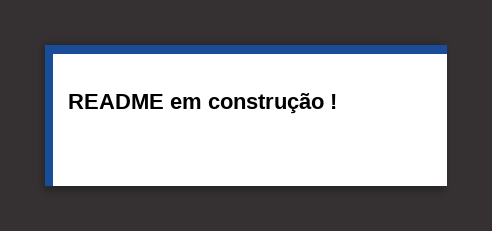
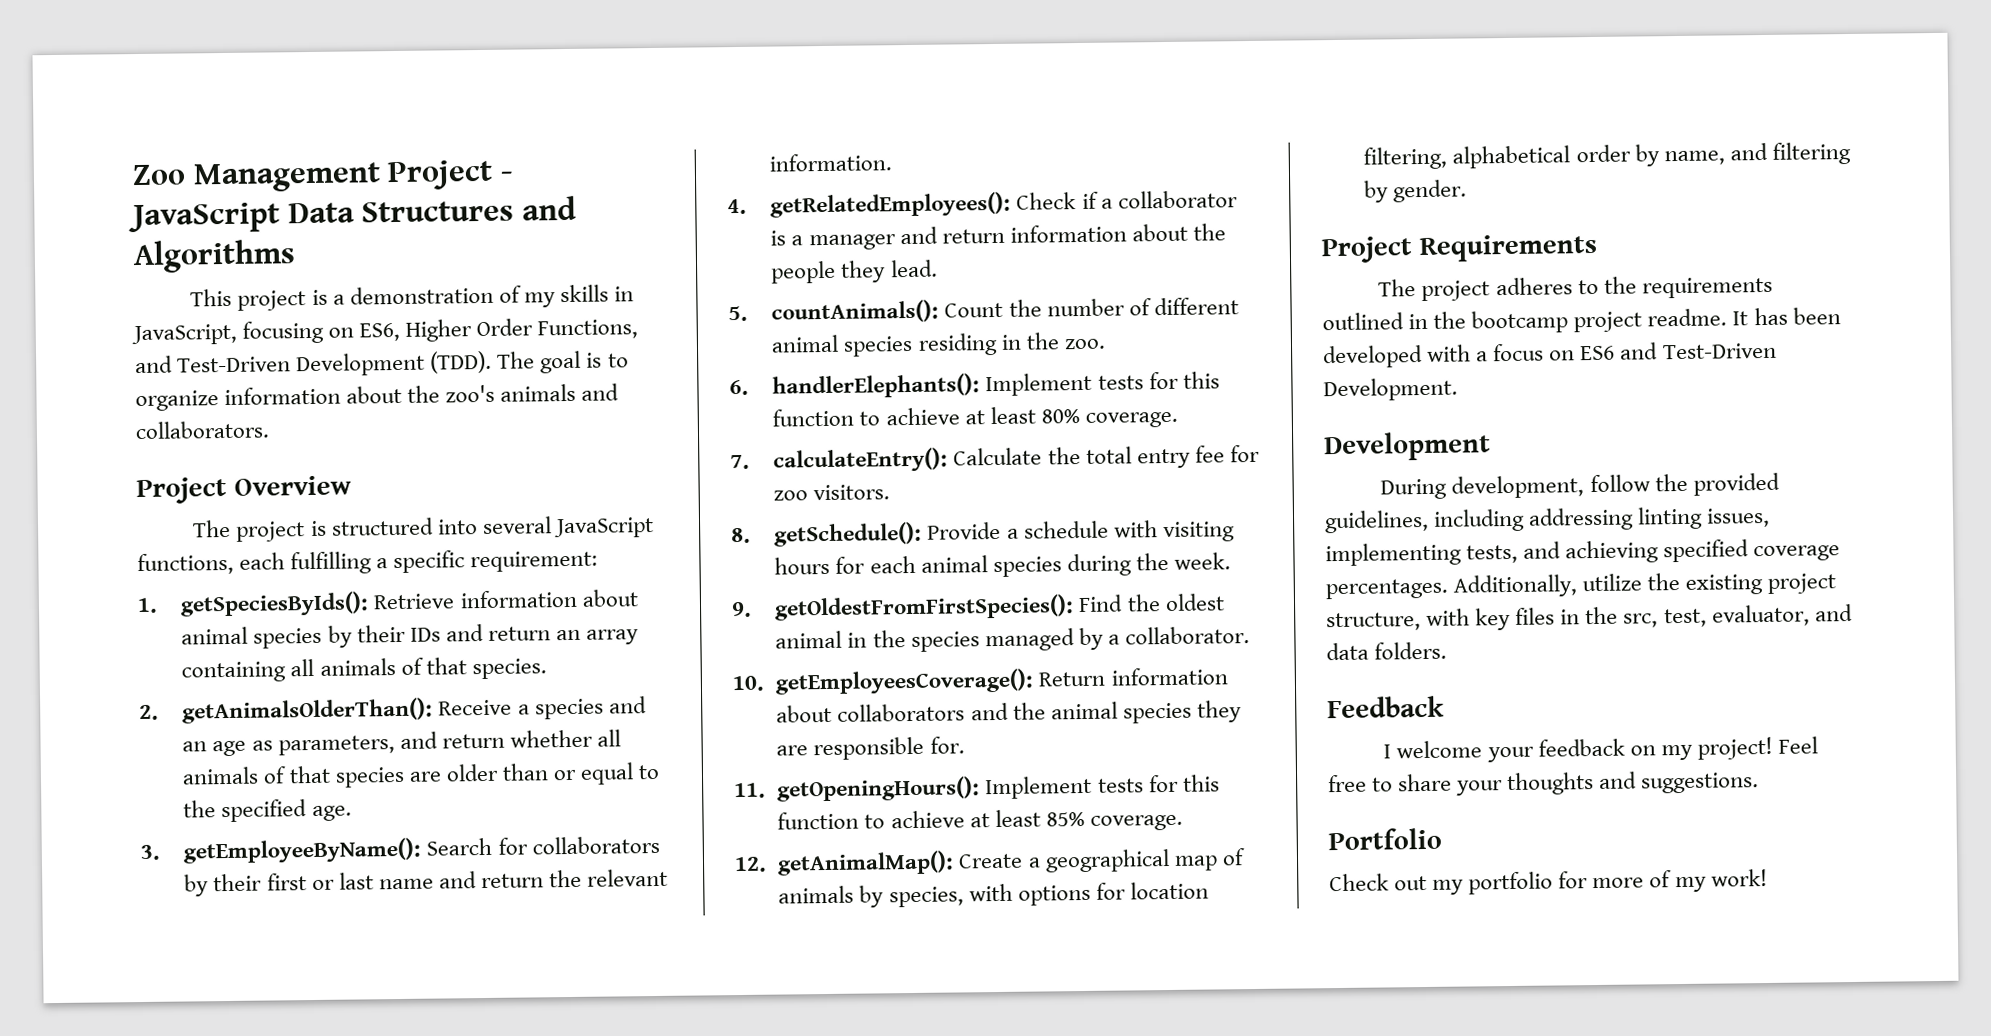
- README em construção !
+ Zoo Management Project - JavaScript Data Structures and Algorithms
+ This project is a demonstration of my skills in JavaScript, focusing on ES6, Higher Order Functions, and Test-Driven Development (TDD). The goal is to organize information about the zoo's animals and collaborators.
+ Project Overview
+ The project is structured into several JavaScript functions, each fulfilling a specific requirement:
+ 1. getSpeciesByIds(): Retrieve information about animal species by their IDs and return an array containing all animals of that species.
+ 2. getAnimalsOlderThan(): Receive a species and an age as parameters, and return whether all animals of that species are older than or equal to the specified age.
+ 3. getEmployeeByName(): Search for collaborators by their first or last name and return the relevant information.
+ 4. getRelatedEmployees(): Check if a collaborator is a manager and return information about the people they lead.
+ 5. countAnimals(): Count the number of different animal species residing in the zoo.
+ 6. handlerElephants(): Implement tests for this function to achieve at least 80% coverage.
+ 7. calculateEntry(): Calculate the total entry fee for zoo visitors.
+ 8. getSchedule(): Provide a schedule with visiting hours for each animal species during the week.
+ 9. getOldestFromFirstSpecies(): Find the oldest animal in the species managed by a collaborator.
+ 10. getEmployeesCoverage(): Return information about collaborators and the animal species they are responsible for.
+ 11. getOpeningHours(): Implement tests for this function to achieve at least 85% coverage.
+ 12. getAnimalMap(): Create a geographical map of animals by species, with options for location filtering, alphabetical order by name, and filtering by gender.
+ Project Requirements
+ The project adheres to the requirements outlined in the bootcamp project readme. It has been developed with a focus on ES6 and Test-Driven Development.
+ Development
+ During development, follow the provided guidelines, including addressing linting issues, implementing tests, and achieving specified coverage percentages. Additionally, utilize the existing project structure, with key files in the src, test, evaluator, and data folders.
+ Feedback
+ I welcome your feedback on my project! Feel free to share your thoughts and suggestions.
+ Portfolio
+ Check out my portfolio for more of my work!

